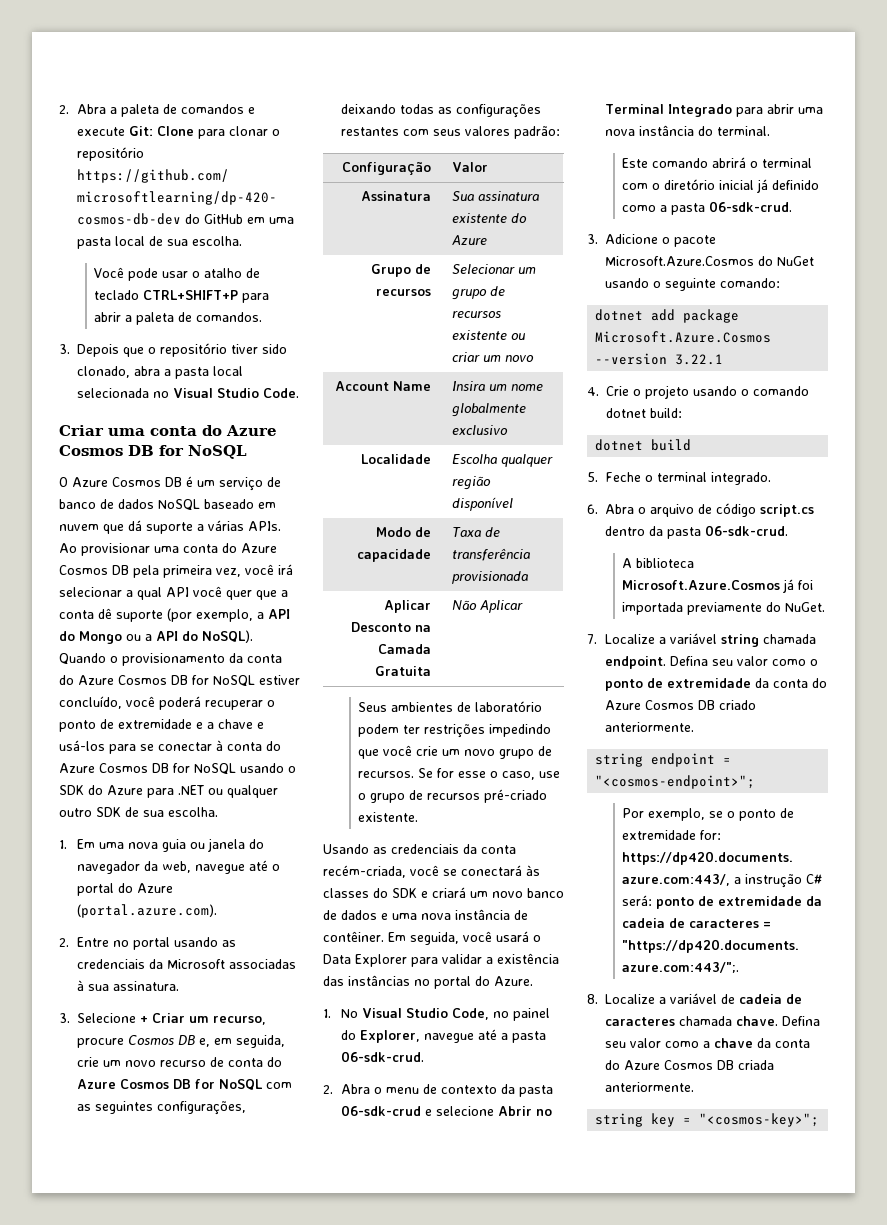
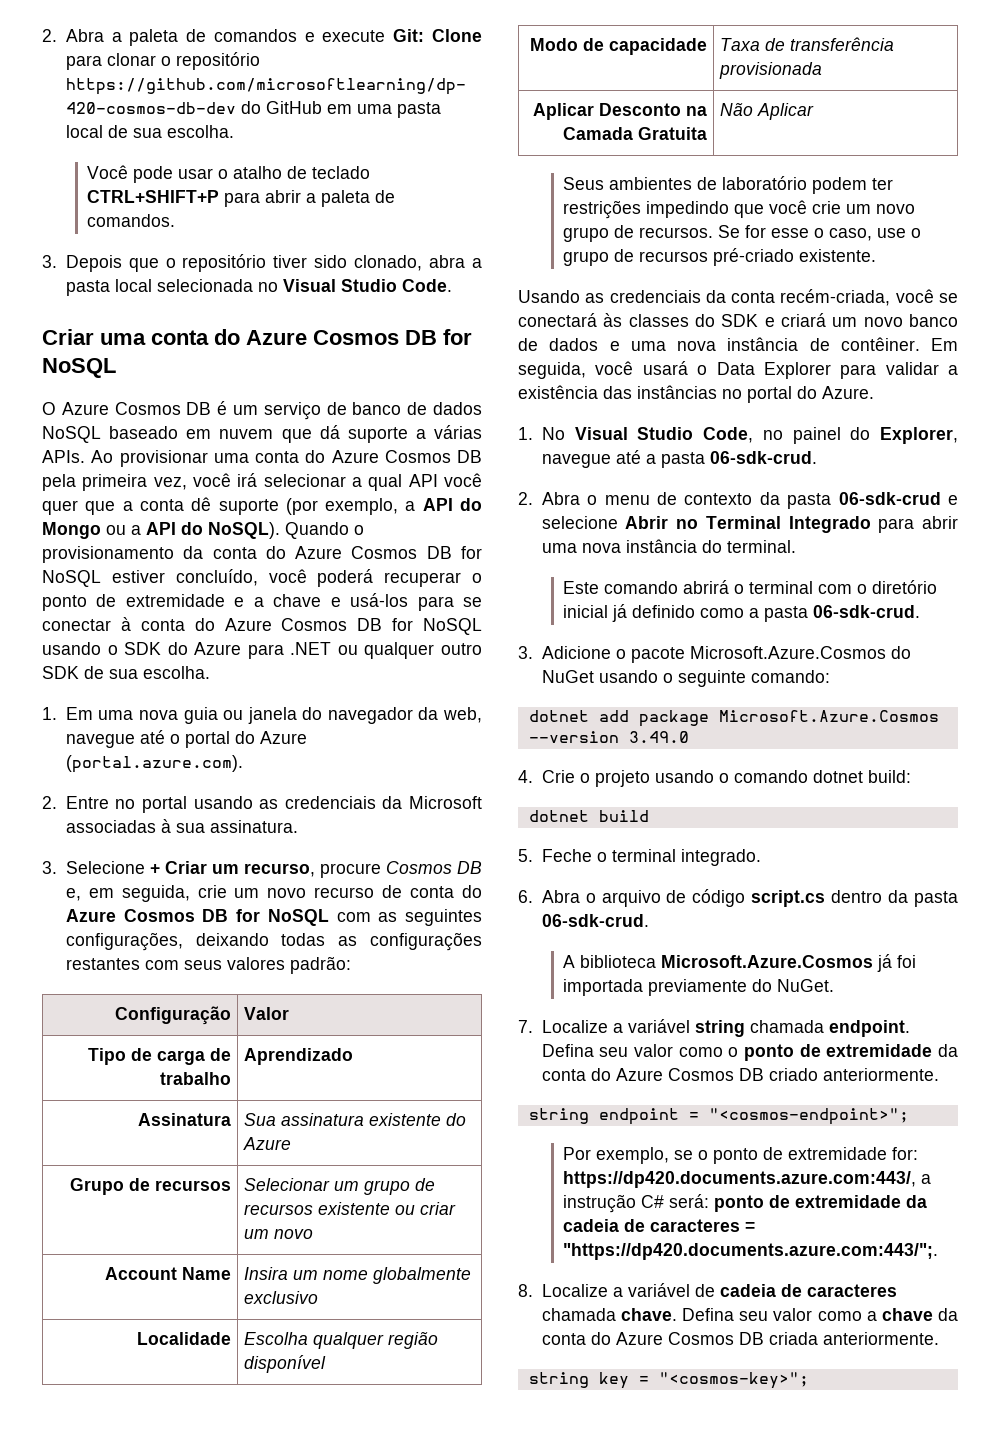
+ Tipo de carga de trabalho | Aprendizado
- dotnet add package Microsoft.Azure.Cosmos --version 3.22.1
+ dotnet add package Microsoft.Azure.Cosmos --version 3.49.0

